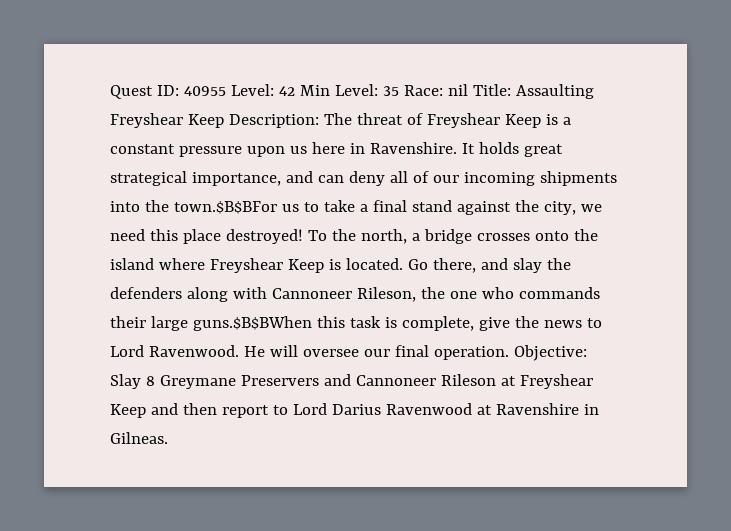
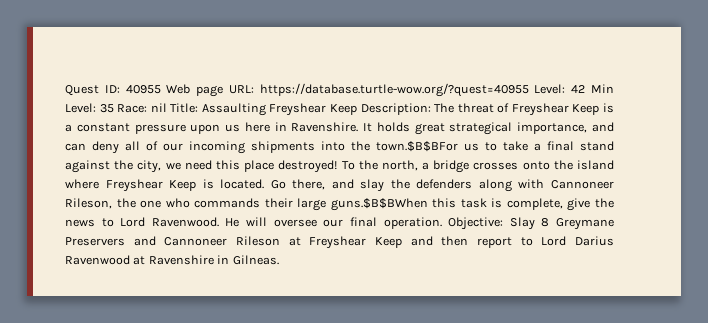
- Quest ID: 40955 Level: 42 Min Level: 35 Race: nil Title: Assaulting Freyshear Keep Description: The threat of Freyshear Keep is a constant pressure upon us here in Ravenshire.
+ Quest ID: 40955 Web page URL: https://database.turtle-wow.org/?quest=40955 Level: 42 Min Level: 35 Race: nil Title: Assaulting Freyshear Keep Description: The threat of Freyshear Keep is a constant pressure upon us here in Ravenshire.

